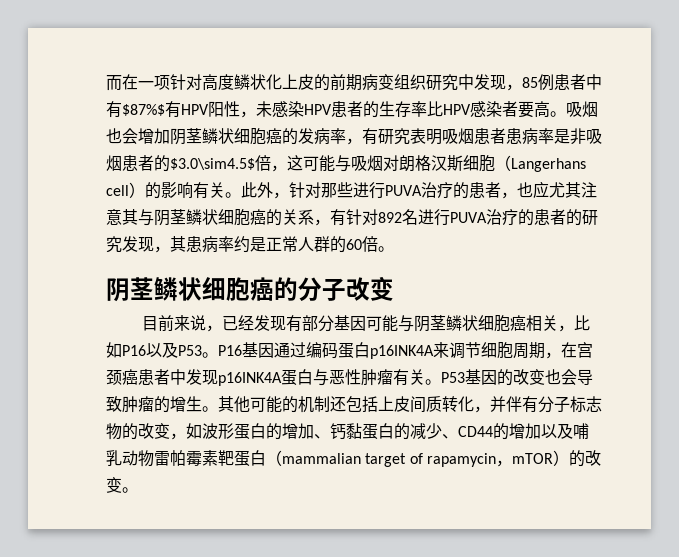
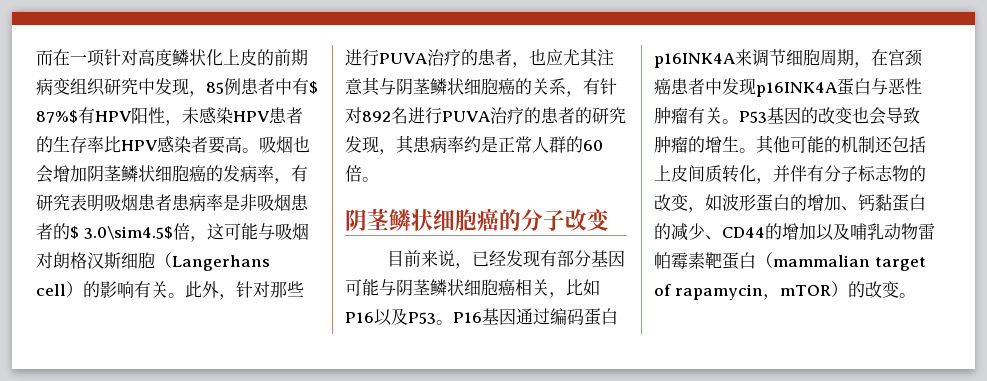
- 而在一项针对高度鳞状化上皮的前期病变组织研究中发现，85例患者中有$87%$有HPV阳性，未感染HPV患者的生存率比HPV感染者要高。
+ 而在一项针对高度鳞状化上皮的前期病变组织研究中发现，85例患者中有$ 87%$有HPV阳性，未感染HPV患者的生存率比HPV感染者要高。
- 吸烟也会增加阴茎鳞状细胞癌的发病率，有研究表明吸烟患者患病率是非吸烟患者的$3.0\sim4.5$倍，这可能与吸烟对朗格汉斯细胞（Langerhans cell）的影响有关。
+ 吸烟也会增加阴茎鳞状细胞癌的发病率，有研究表明吸烟患者患病率是非吸烟患者的$ 3.0\sim4.5$倍，这可能与吸烟对朗格汉斯细胞（Langerhans cell）的影响有关。

